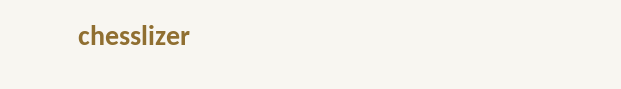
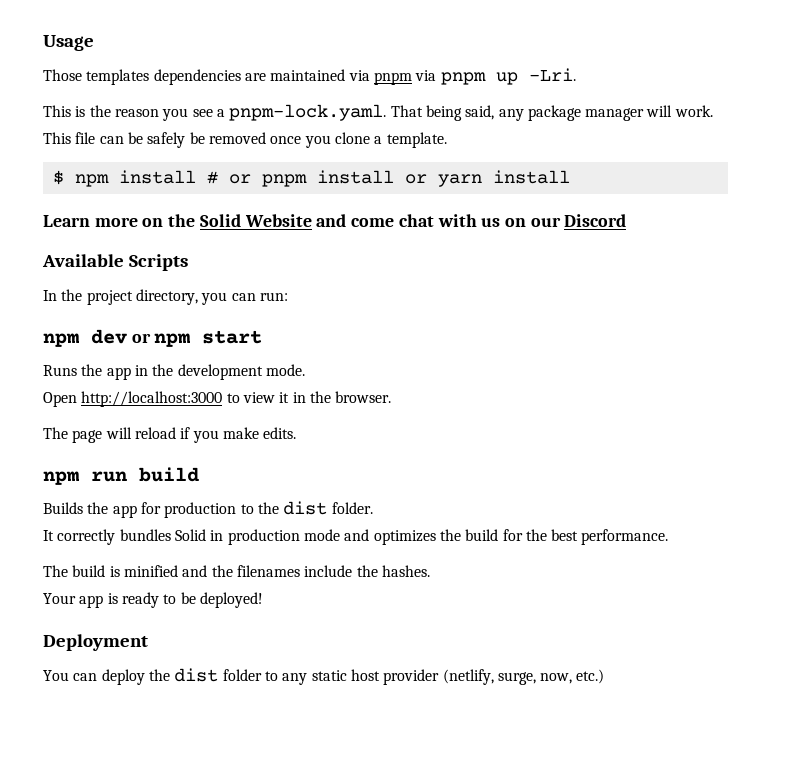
- chesslizer
+ Usage
+ Those templates dependencies are maintained via pnpm via pnpm up -Lri.
+ This is the reason you see a pnpm-lock.yaml. That being said, any package manager will work. This file can be safely be removed once you clone a template.
+ $ npm install # or pnpm install or yarn install
+ Learn more on the Solid Website and come chat with us on our Discord
+ Available Scripts
+ In the project directory, you can run:
+ npm dev or npm start
+ Runs the app in the development mode.
+ Open http://localhost:3000 to view it in the browser.
+ The page will reload if you make edits.
+ npm run build
+ Builds the app for production to the dist folder.
+ It correctly bundles Solid in production mode and optimizes the build for the best performance.
+ The build is minified and the filenames include the hashes.
+ Your app is ready to be deployed!
+ Deployment
+ You can deploy the dist folder to any static host provider (netlify, surge, now, etc.)

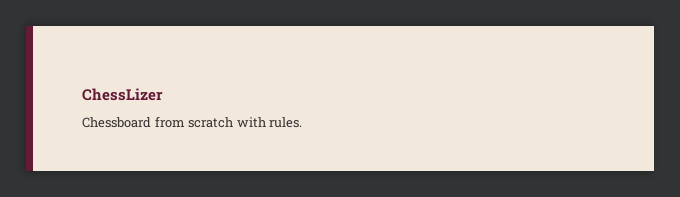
- Usage
- Those templates dependencies are maintained via pnpm via pnpm up -Lri.
- This is the reason you see a pnpm-lock.yaml. That being said, any package manager will work. This file can be safely be removed once you clone a template.
- $ npm install # or pnpm install or yarn install
- Learn more on the Solid Website and come chat with us on our Discord
- Available Scripts
- In the project directory, you can run:
- npm dev or npm start
- Runs the app in the development mode.
- Open http://localhost:3000 to view it in the browser.
- The page will reload if you make edits.
- npm run build
- Builds the app for production to the dist folder.
- It correctly bundles Solid in production mode and optimizes the build for the best performance.
- The build is minified and the filenames include the hashes.
- Your app is ready to be deployed!
- Deployment
- You can deploy the dist folder to any static host provider (netlify, surge, now, etc.)
+ ChessLizer
+ Chessboard from scratch with rules.

